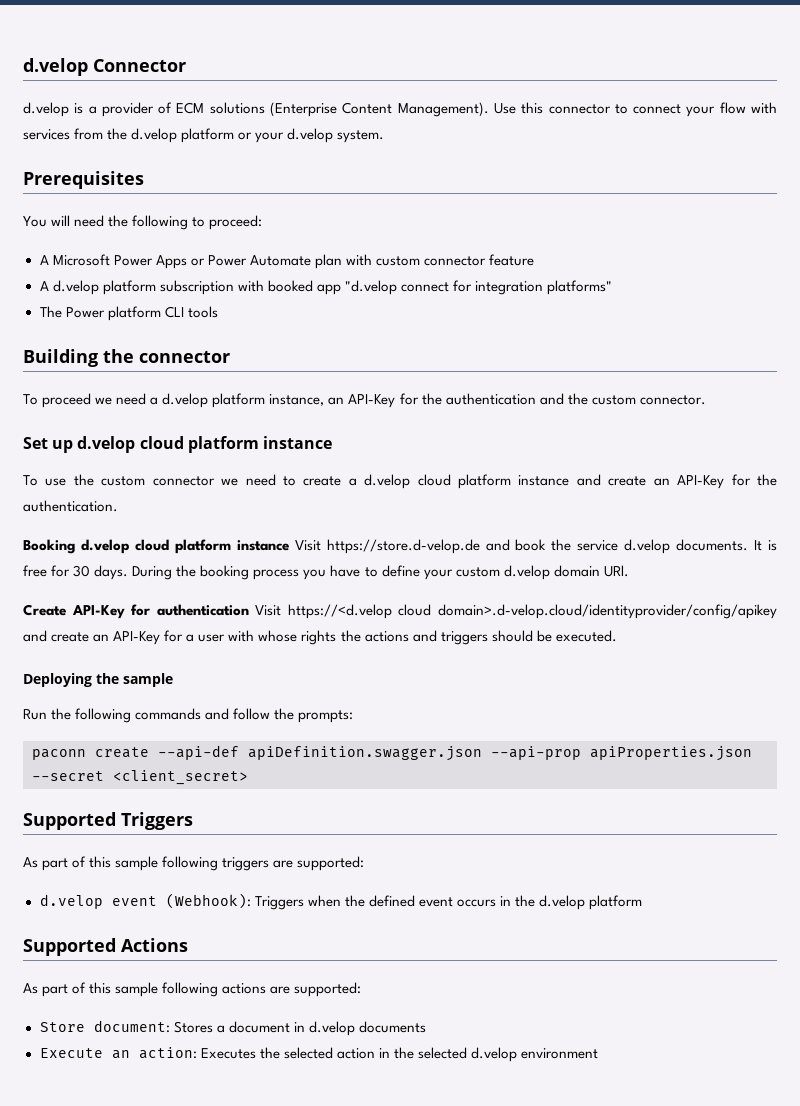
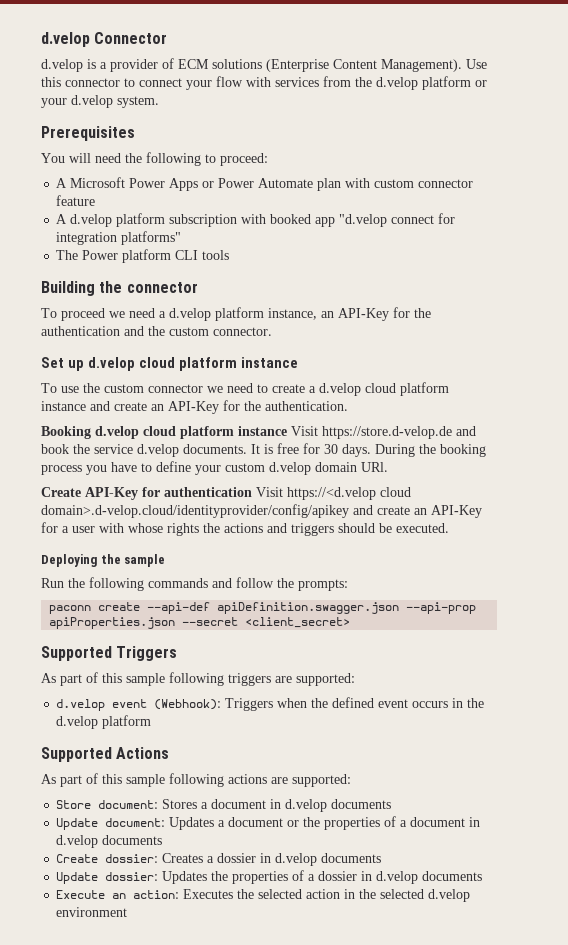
+ Update document: Updates a document or the properties of a document in d.velop documents
+ Create dossier: Creates a dossier in d.velop documents
+ Update dossier: Updates the properties of a dossier in d.velop documents

